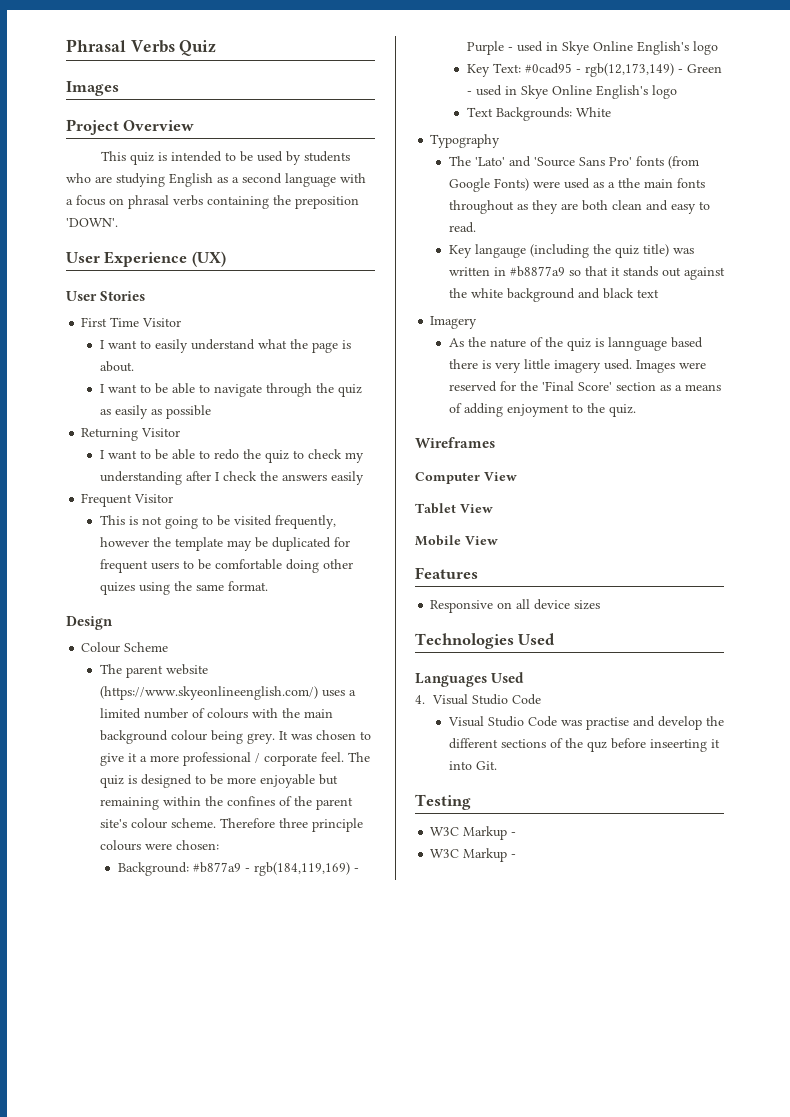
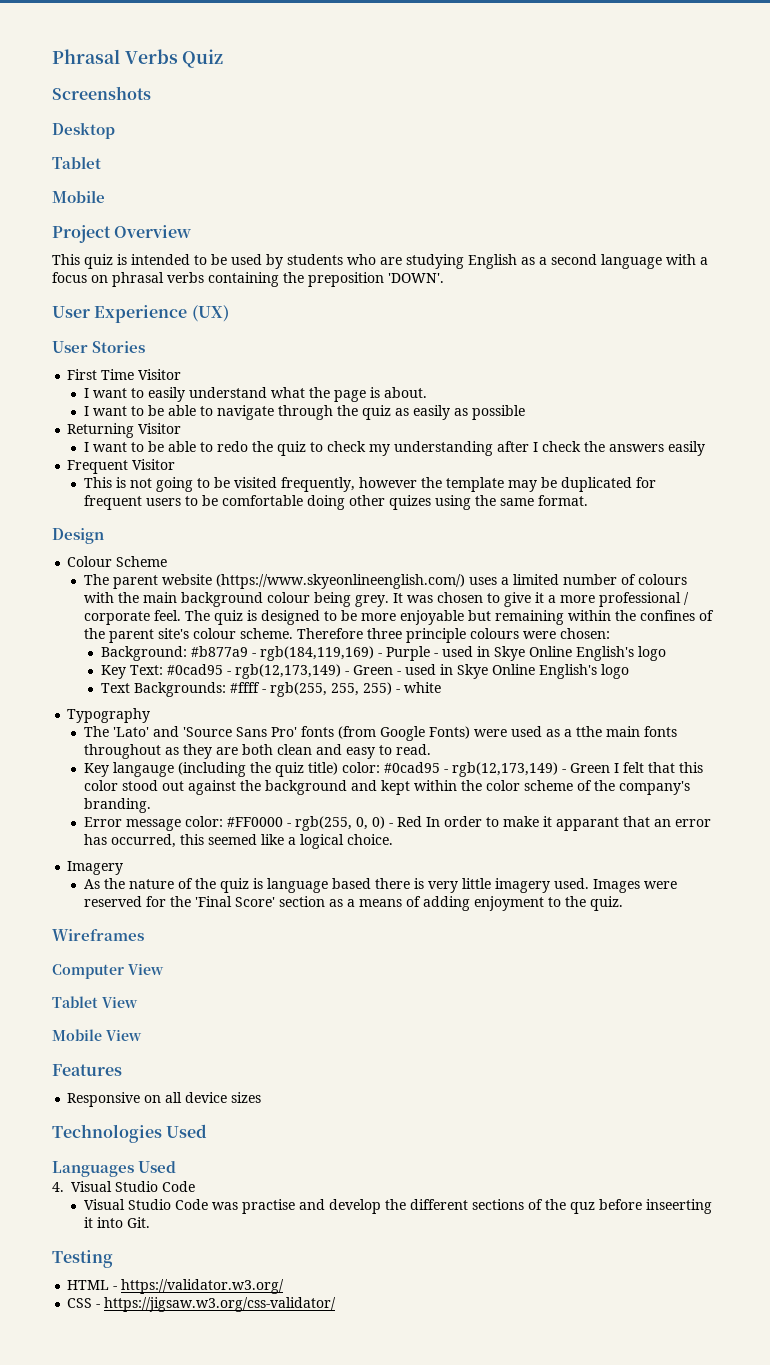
  Phrasal Verbs Quiz
- Images
+ Screenshots
+ Desktop
+ Tablet
+ Mobile
- Text Backgrounds: White
+ Text Backgrounds: #ffff - rgb(255, 255, 255) - white
- Key langauge (including the quiz title) was written in #b8877a9 so that it stands out against the white background and black text
+ Key langauge (including the quiz title) color: #0cad95 - rgb(12,173,149) - Green I felt that this color stood out against the background and kept within the color scheme of the company's branding.
+ Error message color: #FF0000 - rgb(255, 0, 0) - Red In order to make it apparant that an error has occurred, this seemed like a logical choice.
- As the nature of the quiz is lannguage based there is very little imagery used.
+ As the nature of the quiz is language based there is very little imagery used.
  Testing
- W3C Markup -
- W3C Markup -
+ HTML - https://validator.w3.org/
+ CSS - https://jigsaw.w3.org/css-validator/

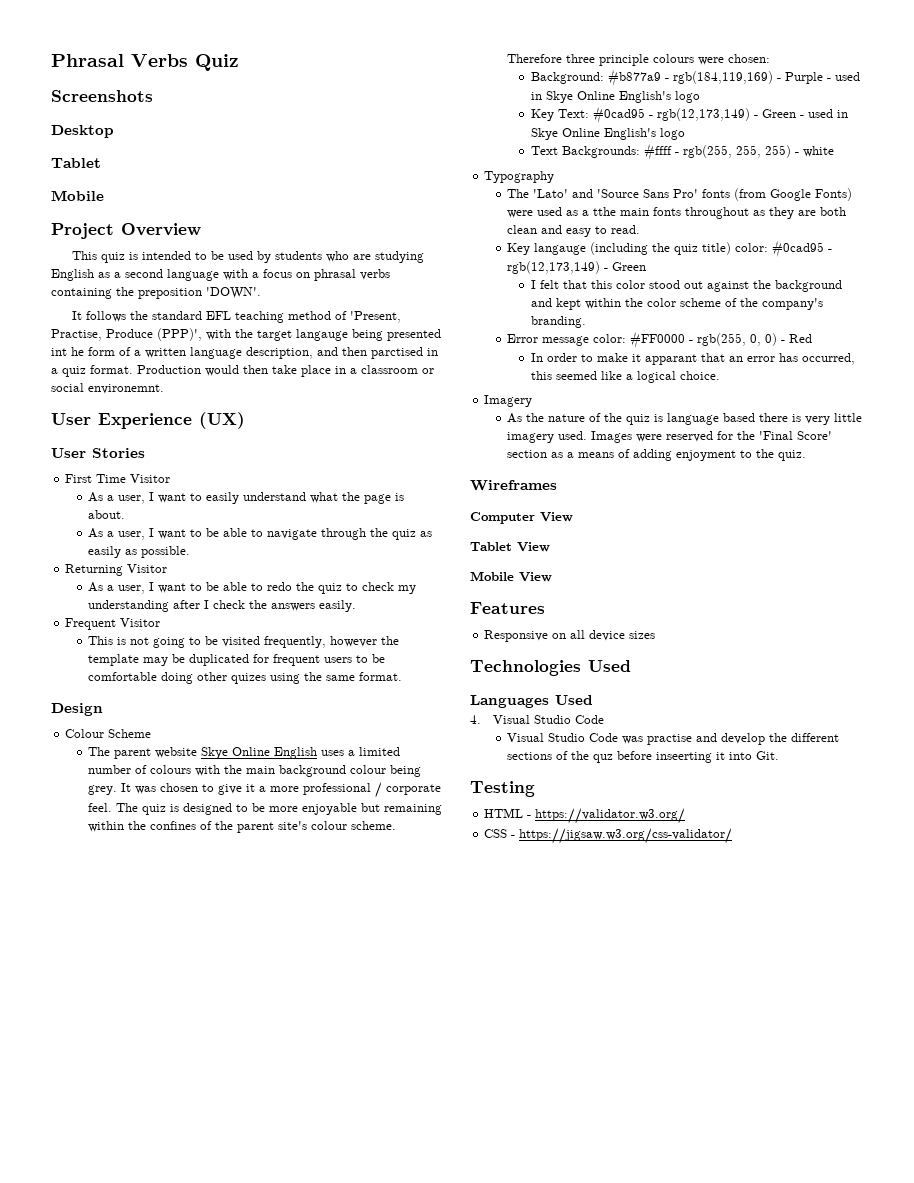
+ It follows the standard EFL teaching method of 'Present, Practise, Produce (PPP)', with the target langauge being presented int he form of a written language description, and then parctised in a quiz format. Production would then take place in a classroom or social environemnt.
- I want to easily understand what the page is about.
+ As a user, I want to easily understand what the page is about.
- I want to be able to navigate through the quiz as easily as possible
+ As a user, I want to be able to navigate through the quiz as easily as possible.
- I want to be able to redo the quiz to check my understanding after I check the answers easily
+ As a user, I want to be able to redo the quiz to check my understanding after I check the answers easily.
- The parent website (https://www.skyeonlineenglish.com/) uses a limited number of colours with the main background colour being grey.
+ The parent website Skye Online English uses a limited number of colours with the main background colour being grey.
- Key langauge (including the quiz title) color: #0cad95 - rgb(12,173,149) - Green I felt that this color stood out against the background and kept within the color scheme of the company's branding.
+ Key langauge (including the quiz title) color: #0cad95 - rgb(12,173,149) - Green
+ I felt that this color stood out against the background and kept within the color scheme of the company's branding.
- Error message color: #FF0000 - rgb(255, 0, 0) - Red In order to make it apparant that an error has occurred, this seemed like a logical choice.
+ Error message color: #FF0000 - rgb(255, 0, 0) - Red
+ In order to make it apparant that an error has occurred, this seemed like a logical choice.

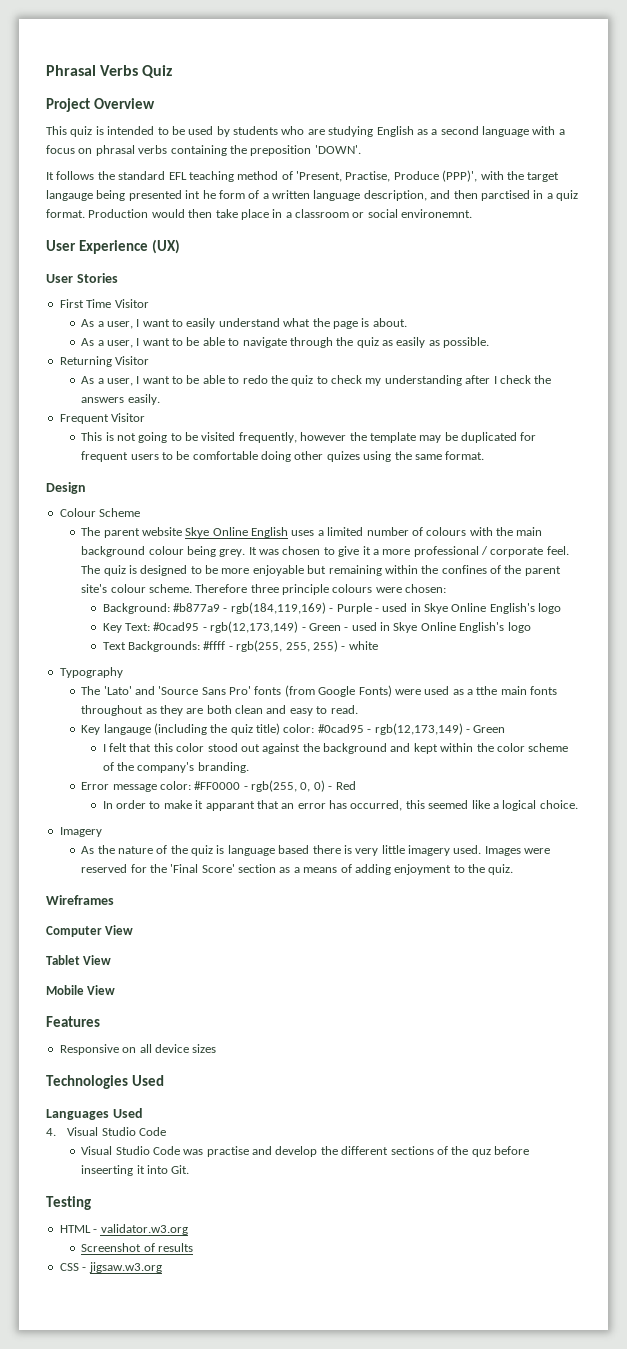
- Screenshots
- Desktop
- Tablet
- Mobile
- HTML - https://validator.w3.org/
+ HTML - validator.w3.org
+ Screenshot of results
- CSS - https://jigsaw.w3.org/css-validator/
+ CSS - jigsaw.w3.org

